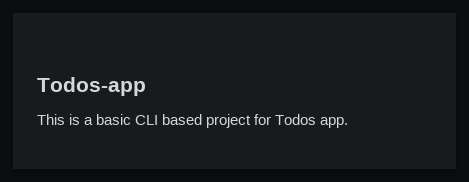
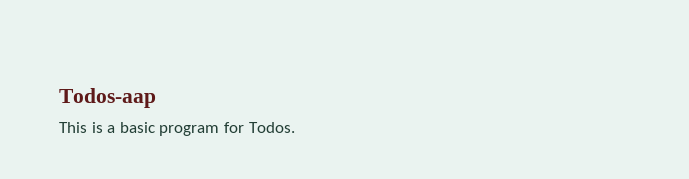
- Todos-app
+ Todos-aap
- This is a basic CLI based project for Todos app.
+ This is a basic program for Todos.

